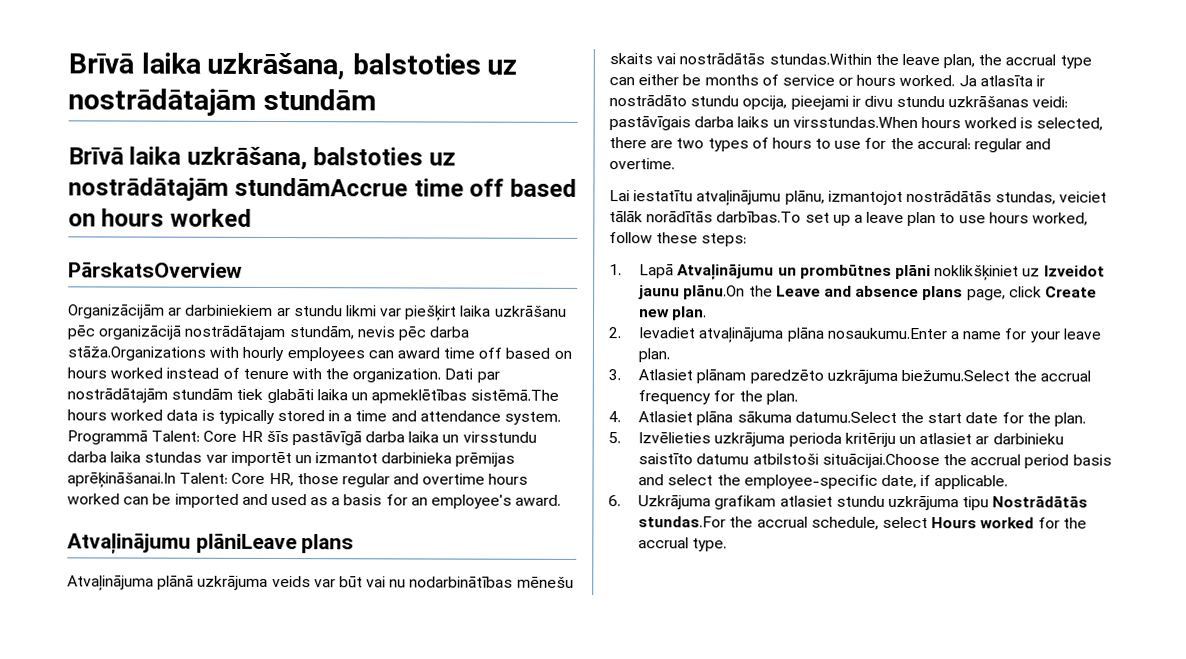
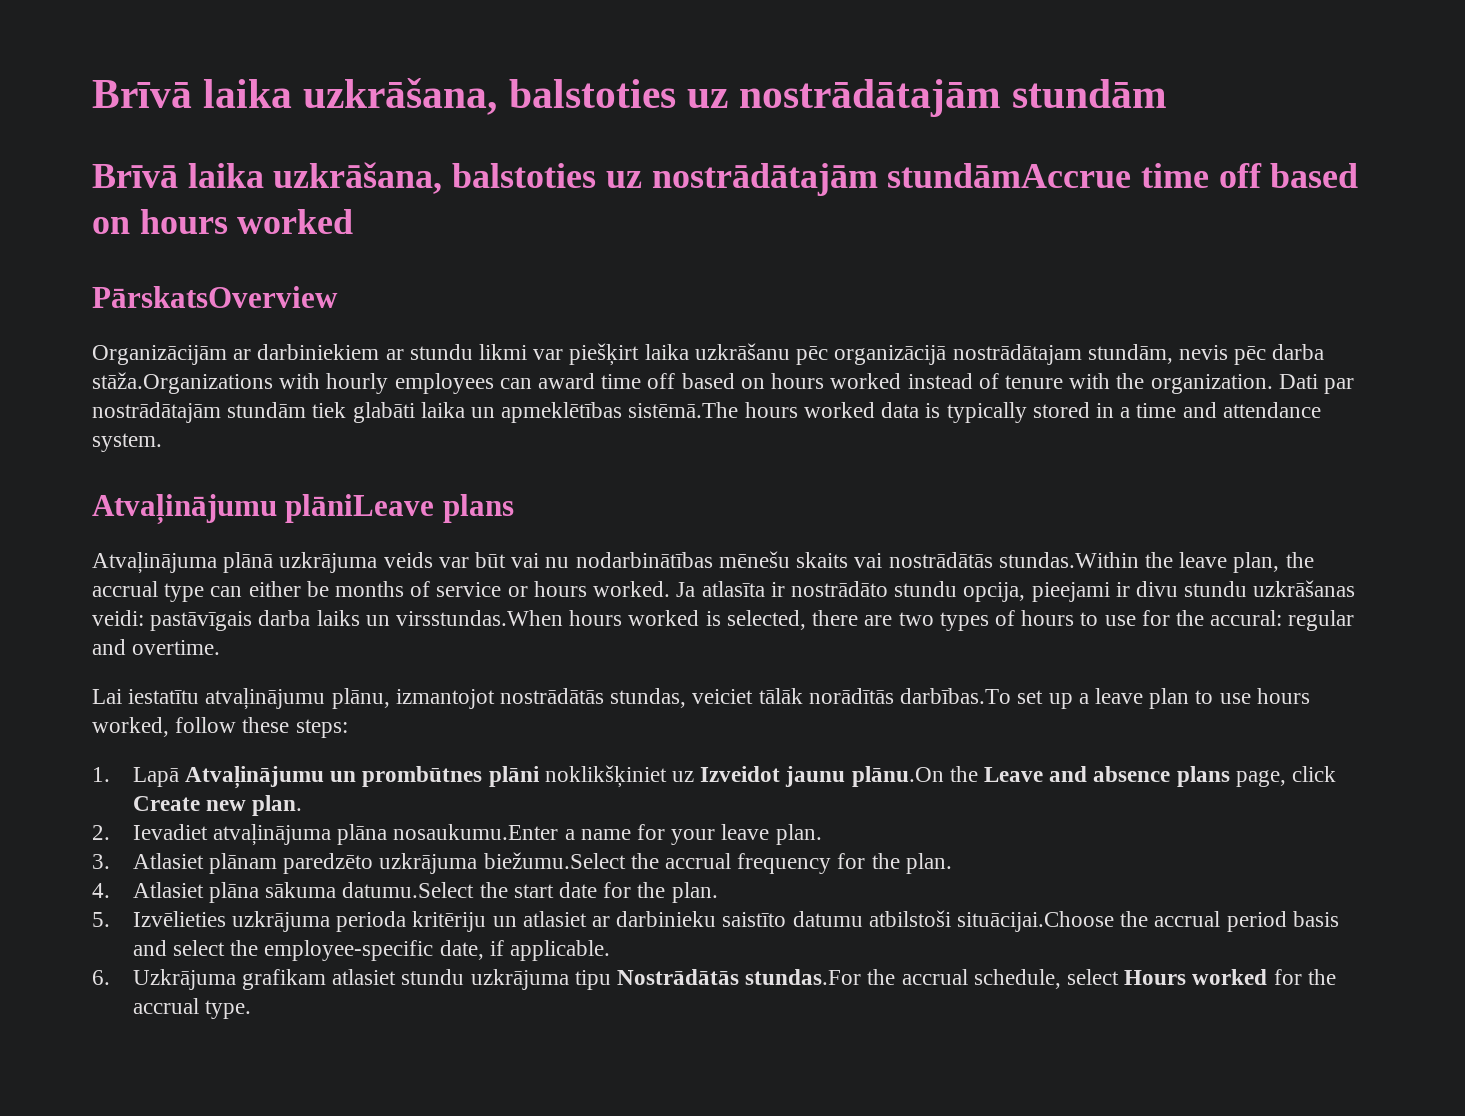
- Programmā Talent: Core HR šīs pastāvīgā darba laika un virsstundu darba laika stundas var importēt un izmantot darbinieka prēmijas aprēķināšanai.In Talent: Core HR, those regular and overtime hours worked can be imported and used as a basis for an employee's award.

